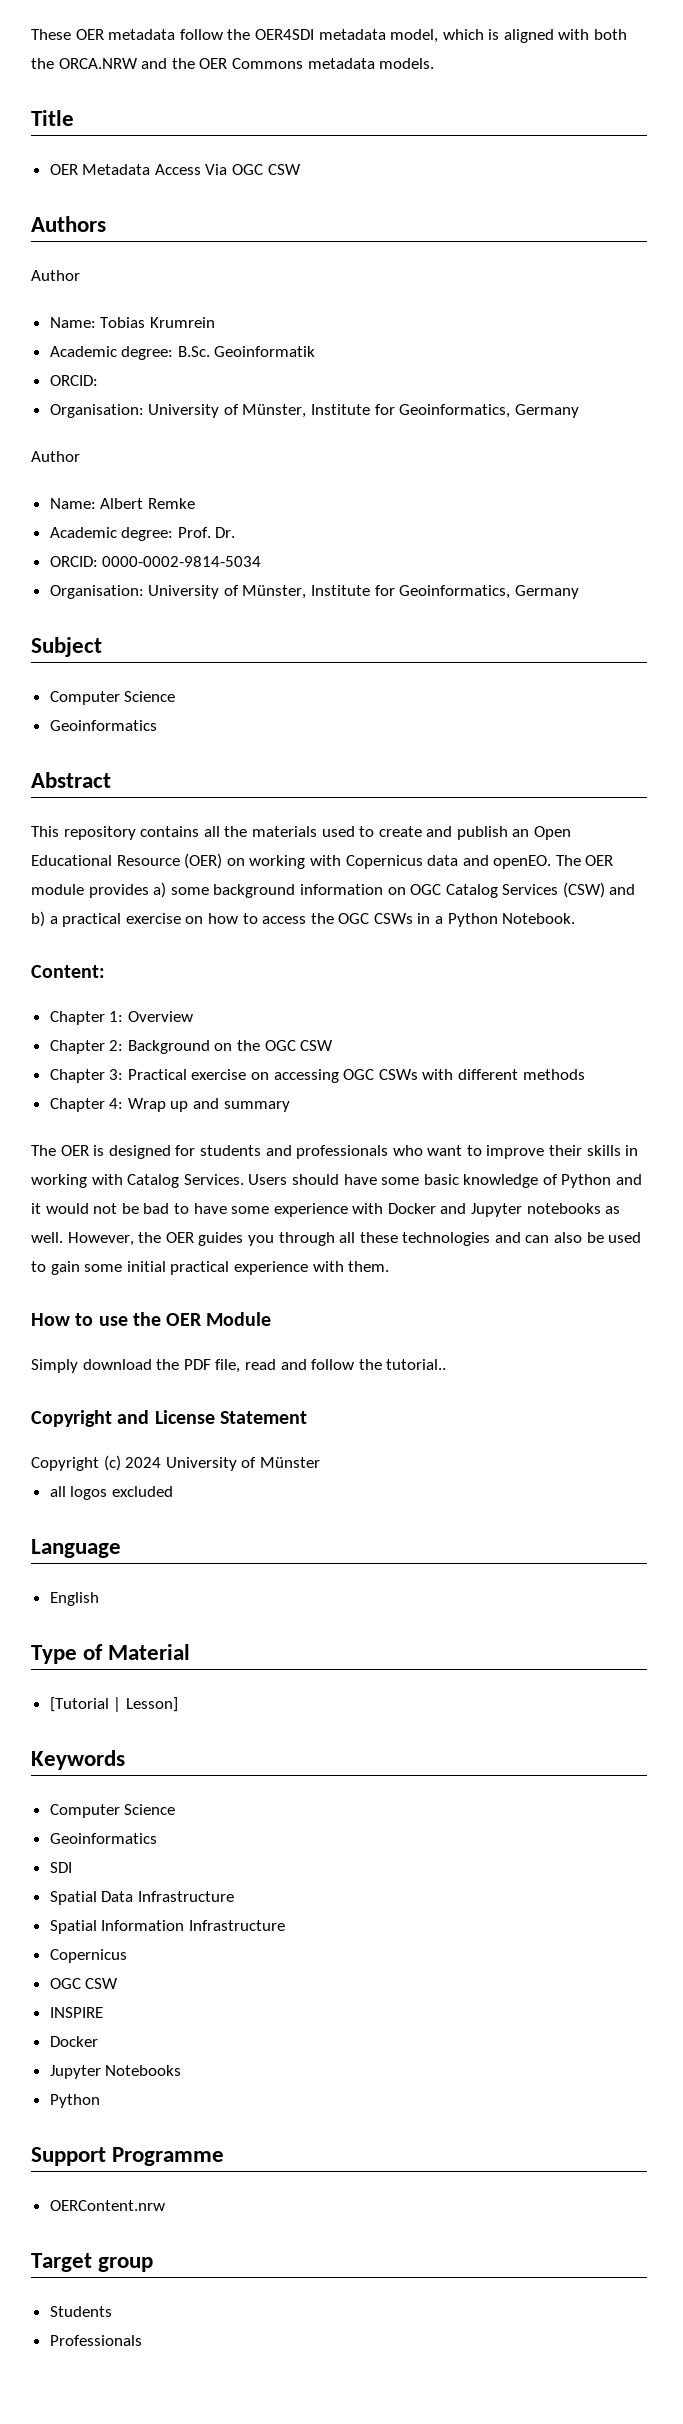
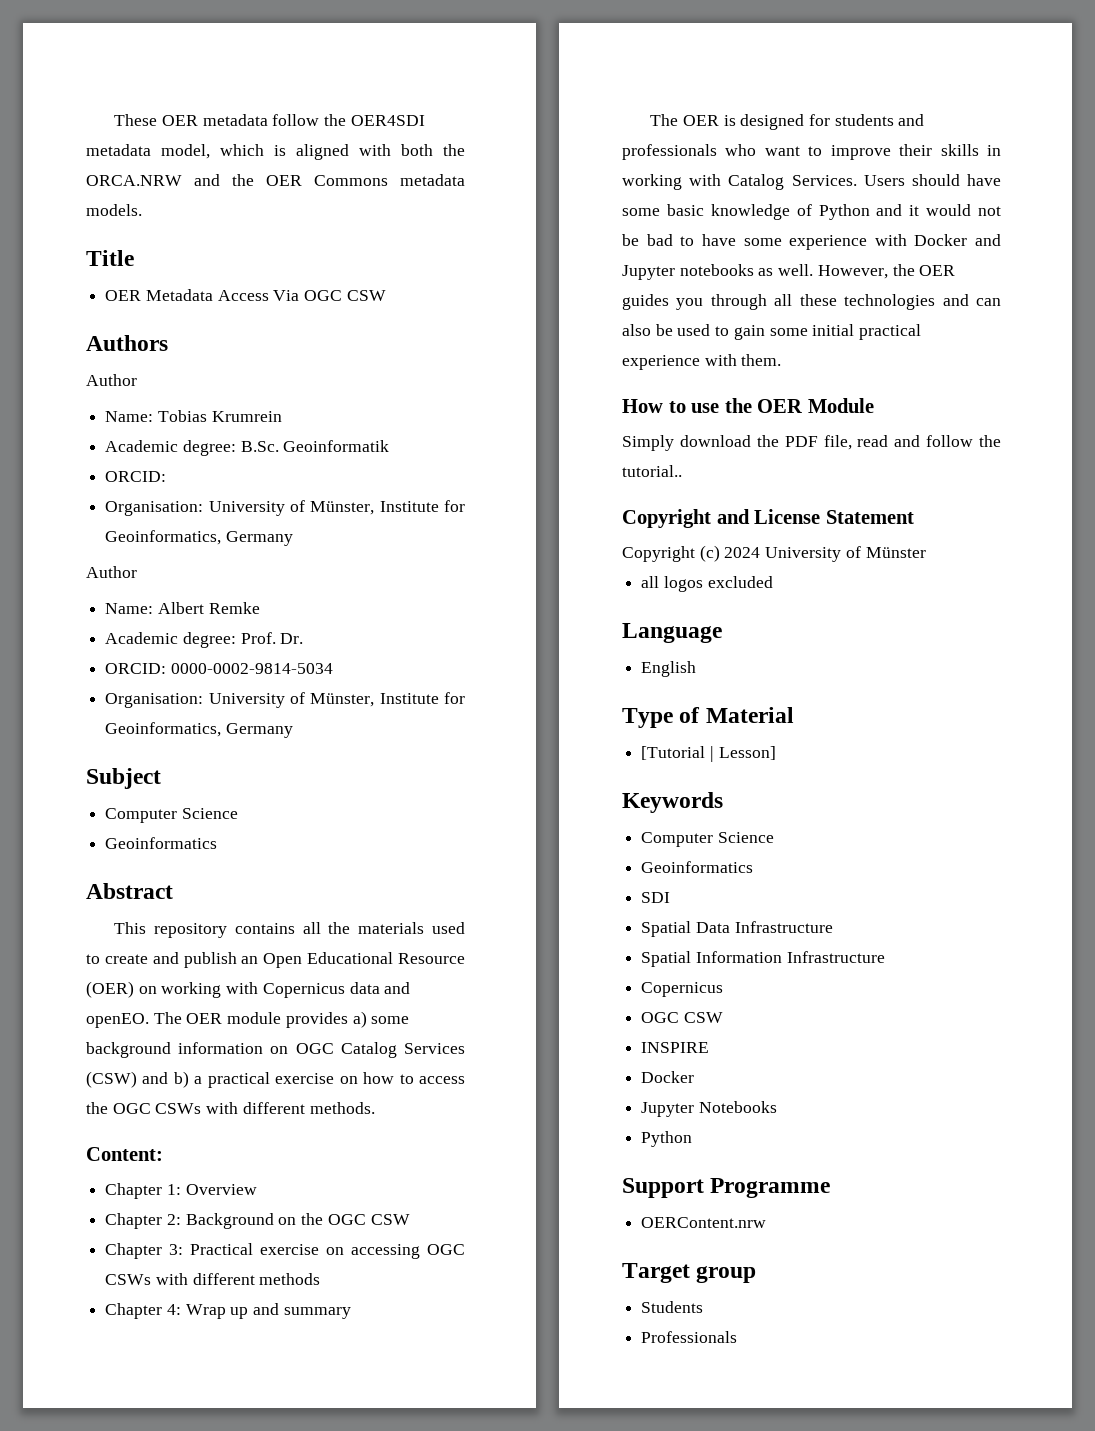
- The OER module provides a) some background information on OGC Catalog Services (CSW) and b) a practical exercise on how to access the OGC CSWs in a Python Notebook.
+ The OER module provides a) some background information on OGC Catalog Services (CSW) and b) a practical exercise on how to access the OGC CSWs with different methods.

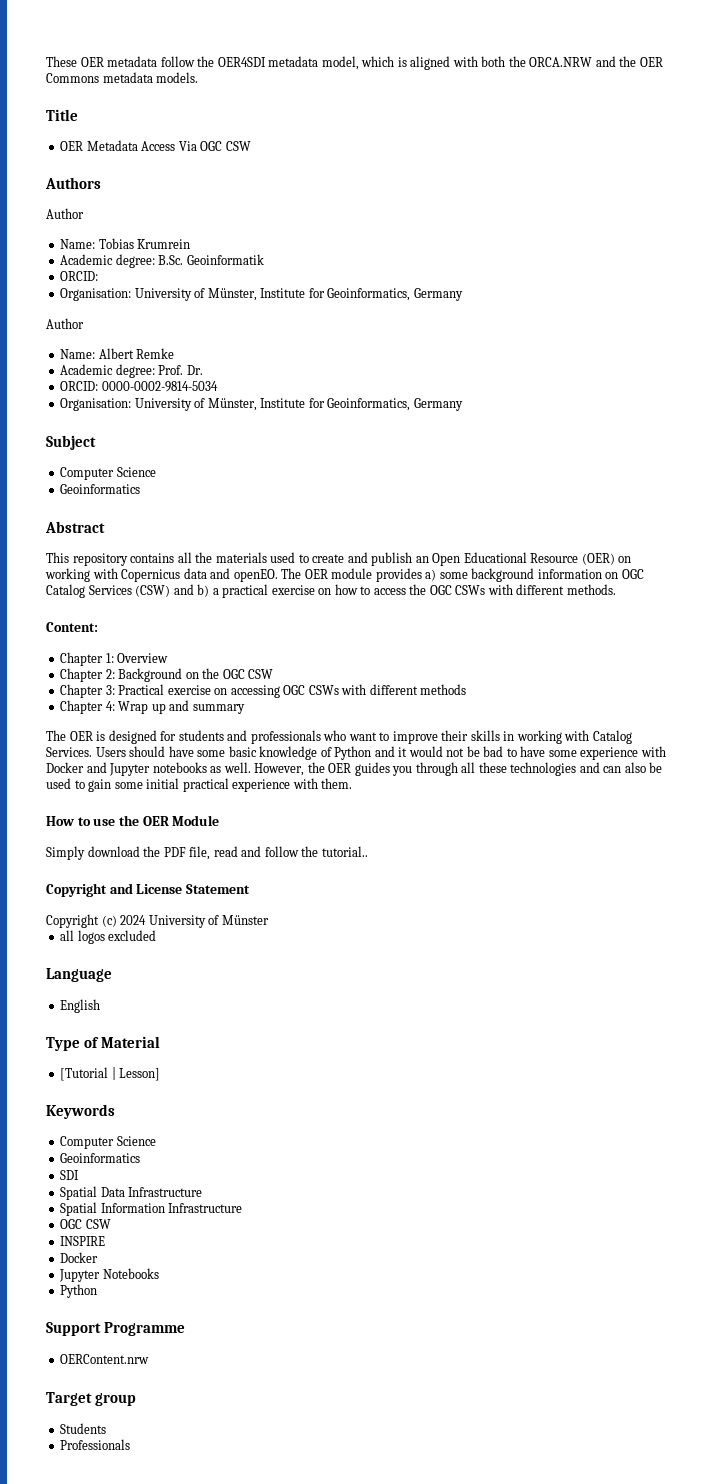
  Spatial Information Infrastructure
- Copernicus

